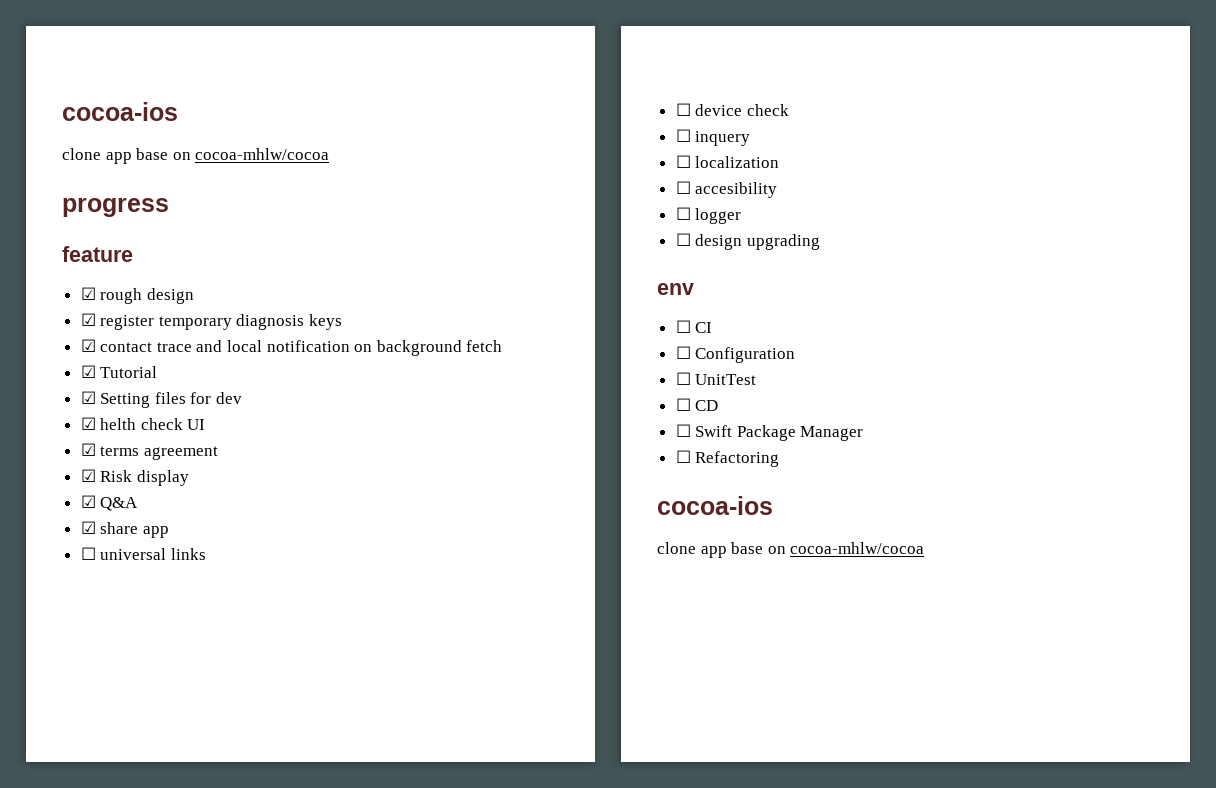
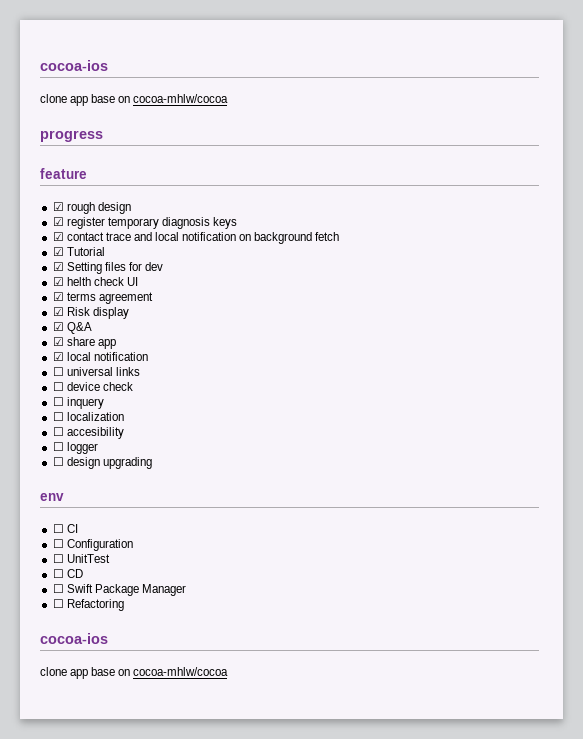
+ ☑ local notification

